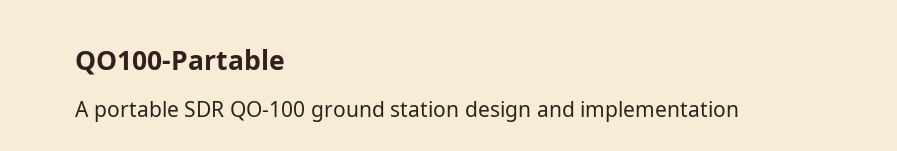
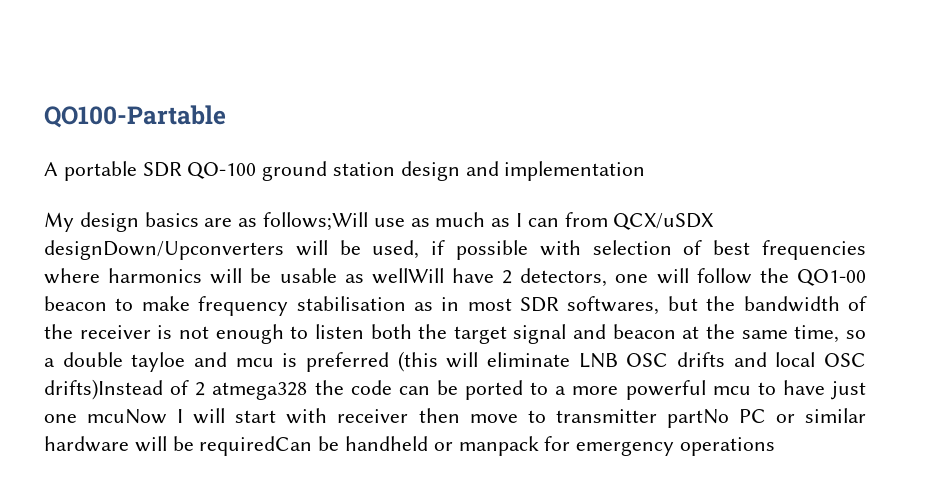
+ My design basics are as follows;Will use as much as I can from QCX/uSDX designDown/Upconverters will be used, if possible with selection of best frequencies where harmonics will be usable as wellWill have 2 detectors, one will follow the QO1-00 beacon to make frequency stabilisation as in most SDR softwares, but the bandwidth of the receiver is not enough to listen both the target signal and beacon at the same time, so a double tayloe and mcu is preferred (this will eliminate LNB OSC drifts and local OSC drifts)Instead of 2 atmega328 the code can be ported to a more powerful mcu to have just one mcuNow I will start with receiver then move to transmitter partNo PC or similar hardware will be requiredCan be handheld or manpack for emergency operations

